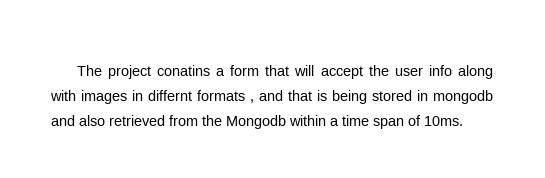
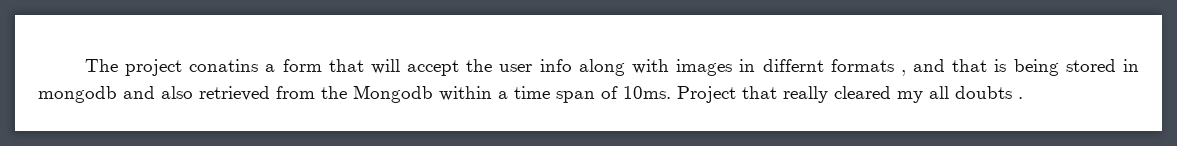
+ Project that really cleared my all doubts .

